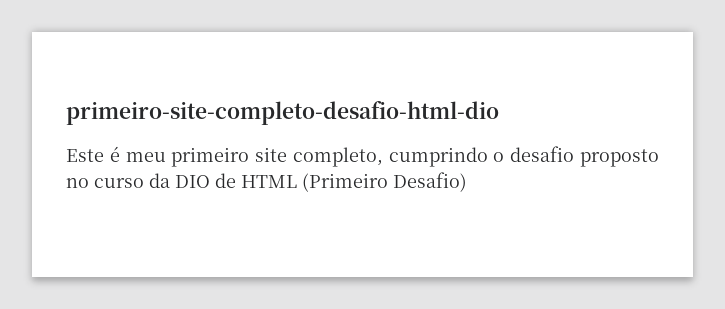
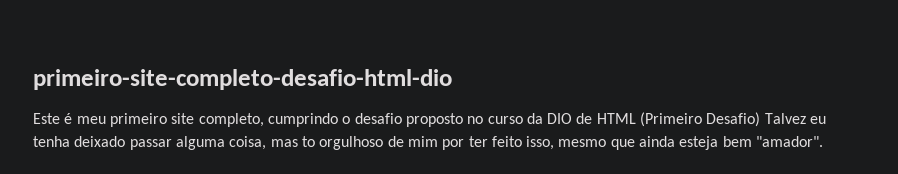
- Este é meu primeiro site completo, cumprindo o desafio proposto no curso da DIO de HTML (Primeiro Desafio)
+ Este é meu primeiro site completo, cumprindo o desafio proposto no curso da DIO de HTML (Primeiro Desafio) Talvez eu tenha deixado passar alguma coisa, mas to orgulhoso de mim por ter feito isso, mesmo que ainda esteja bem "amador".

